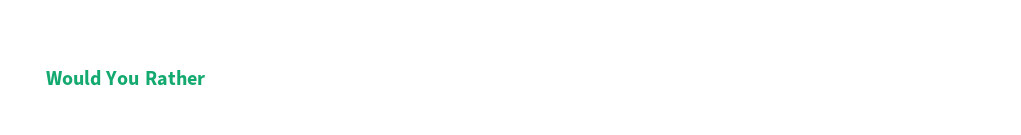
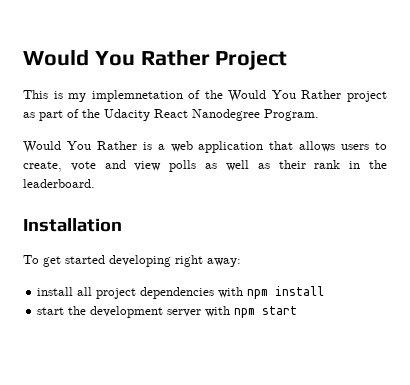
- Would You Rather
+ Would You Rather Project
+ This is my implemnetation of the Would You Rather project as part of the Udacity React Nanodegree Program.
+ Would You Rather is a web application that allows users to create, vote and view polls as well as their rank in the leaderboard.
+ Installation
+ To get started developing right away:
+ install all project dependencies with npm install
+ start the development server with npm start

